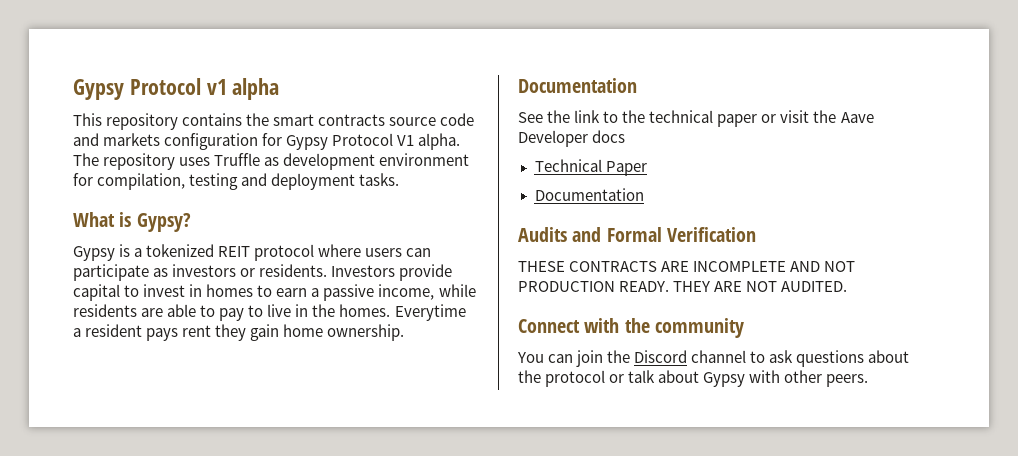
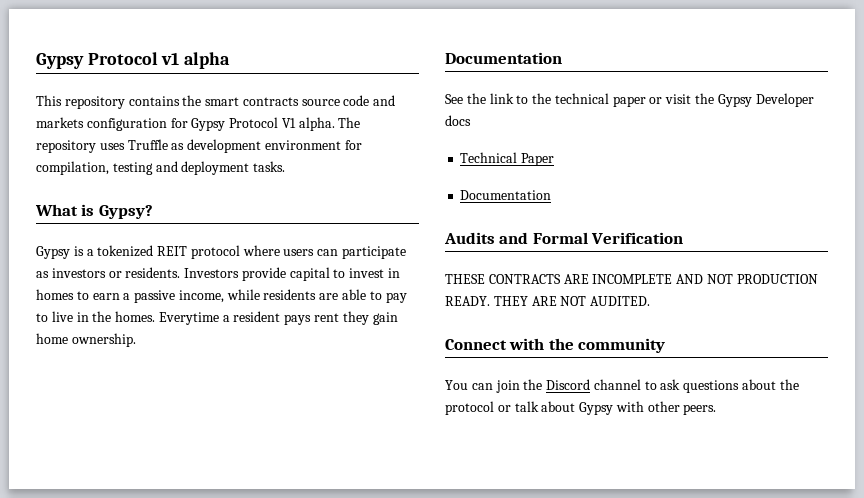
- See the link to the technical paper or visit the Aave Developer docs
+ See the link to the technical paper or visit the Gypsy Developer docs

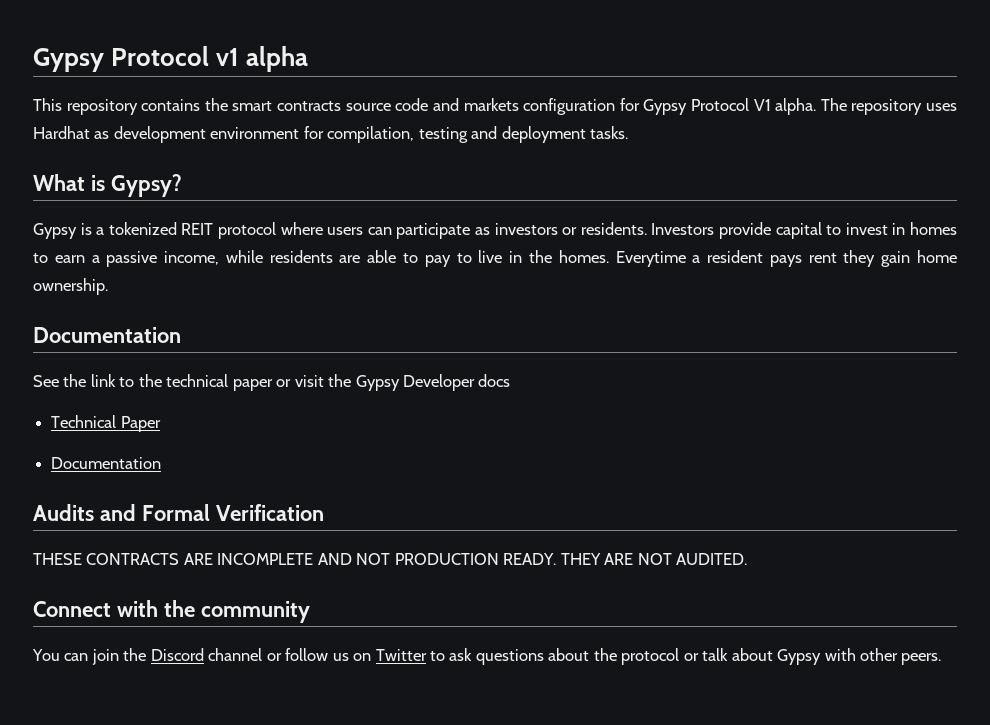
- The repository uses Truffle as development environment for compilation, testing and deployment tasks.
+ The repository uses Hardhat as development environment for compilation, testing and deployment tasks.
- You can join the Discord channel to ask questions about the protocol or talk about Gypsy with other peers.
+ You can join the Discord channel or follow us on Twitter to ask questions about the protocol or talk about Gypsy with other peers.

